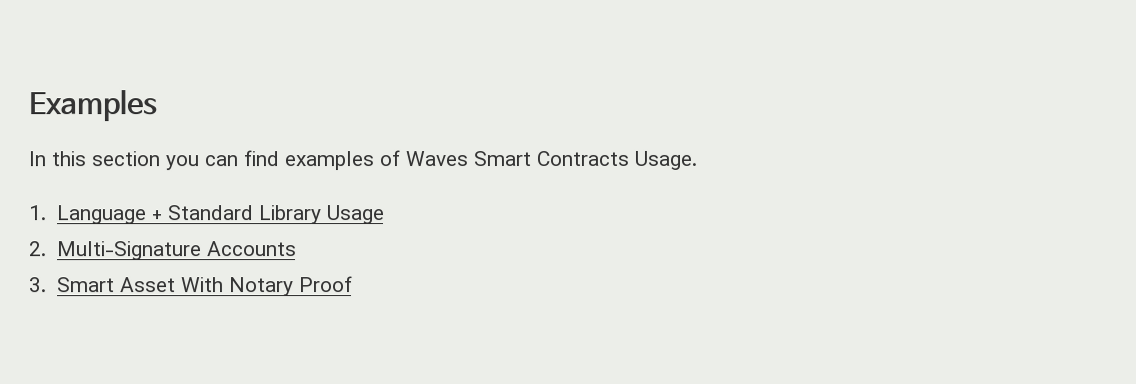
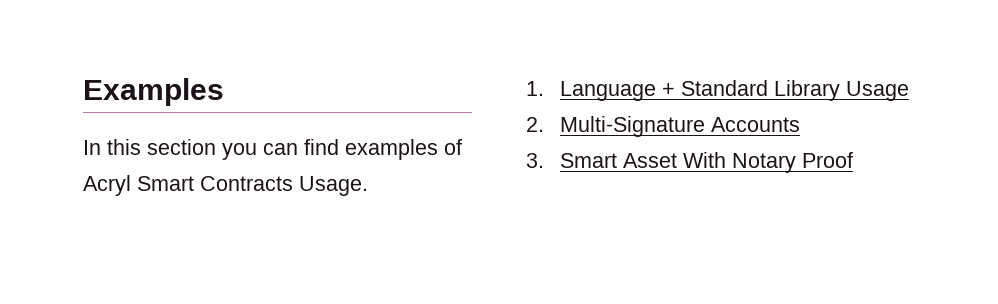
- In this section you can find examples of Waves Smart Contracts Usage.
+ In this section you can find examples of Acryl Smart Contracts Usage.

